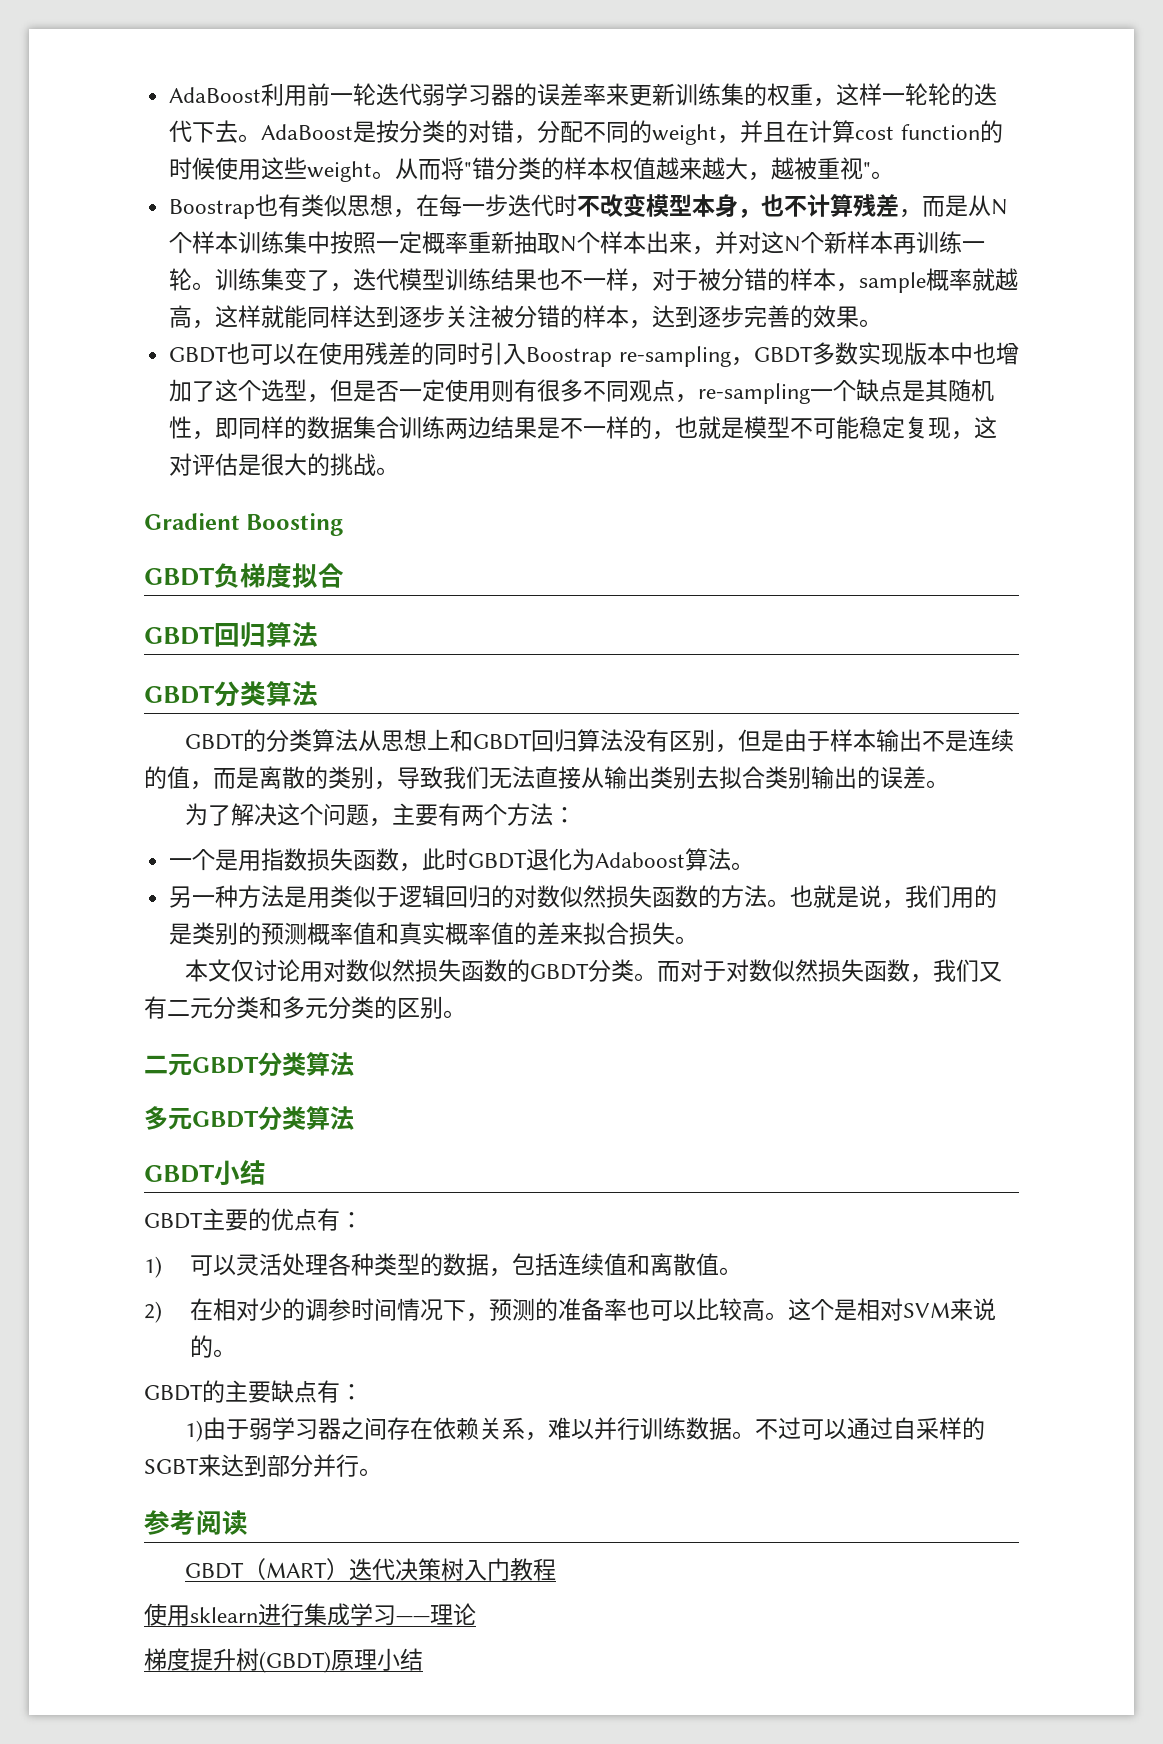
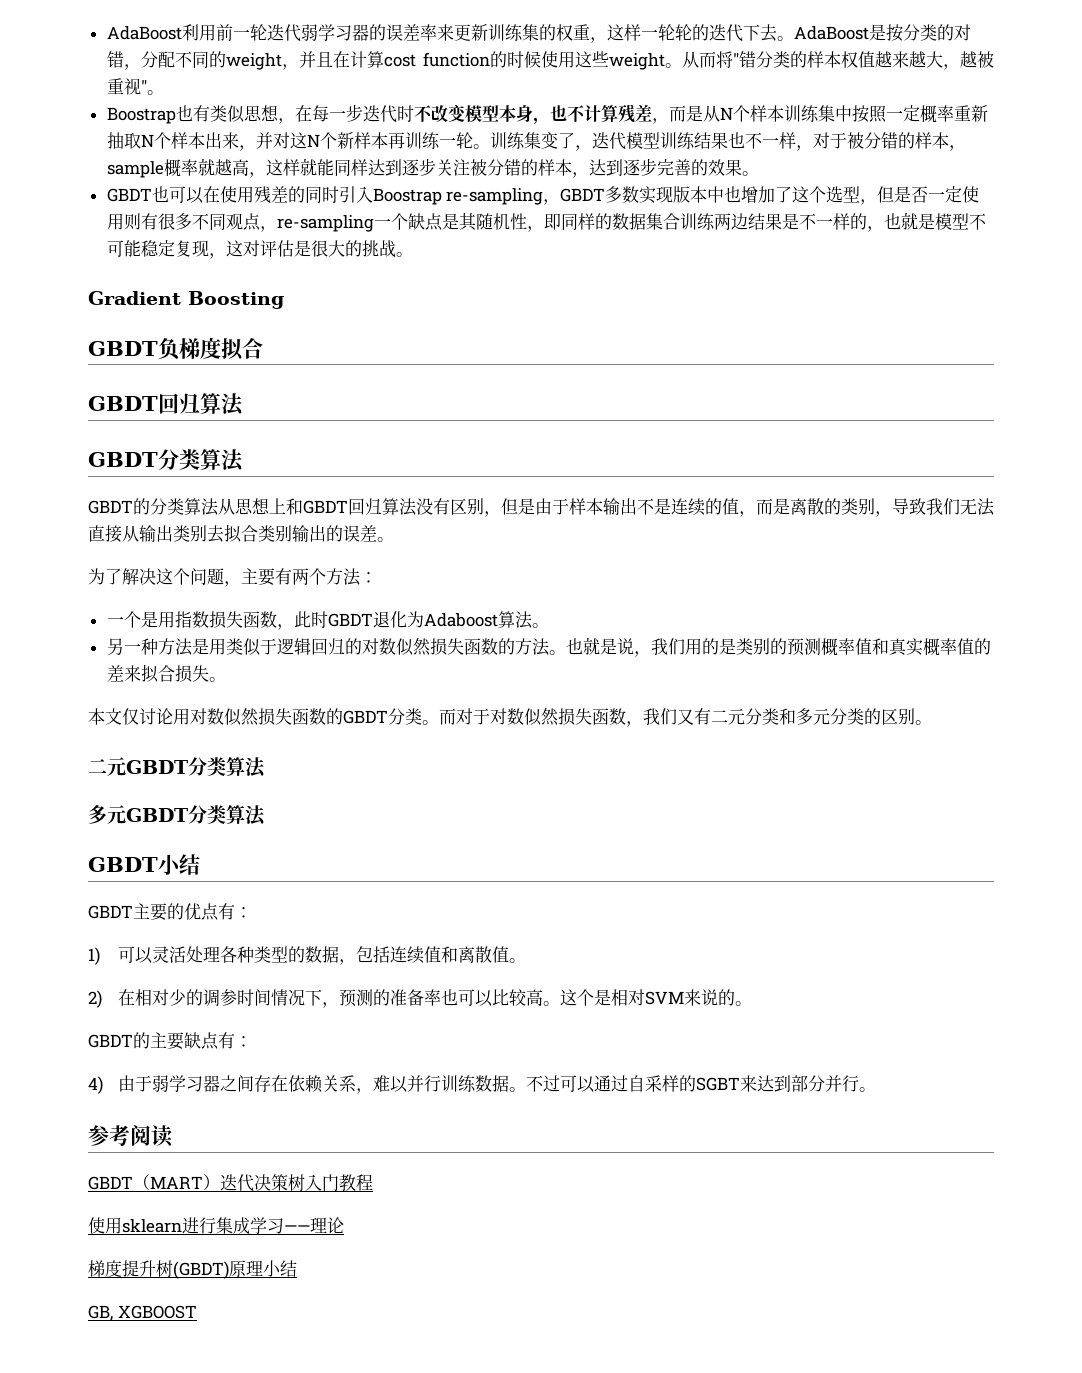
- 1)由于弱学习器之间存在依赖关系，难以并行训练数据。
+ 4)由于弱学习器之间存在依赖关系，难以并行训练数据。
+ GB, XGBOOST

